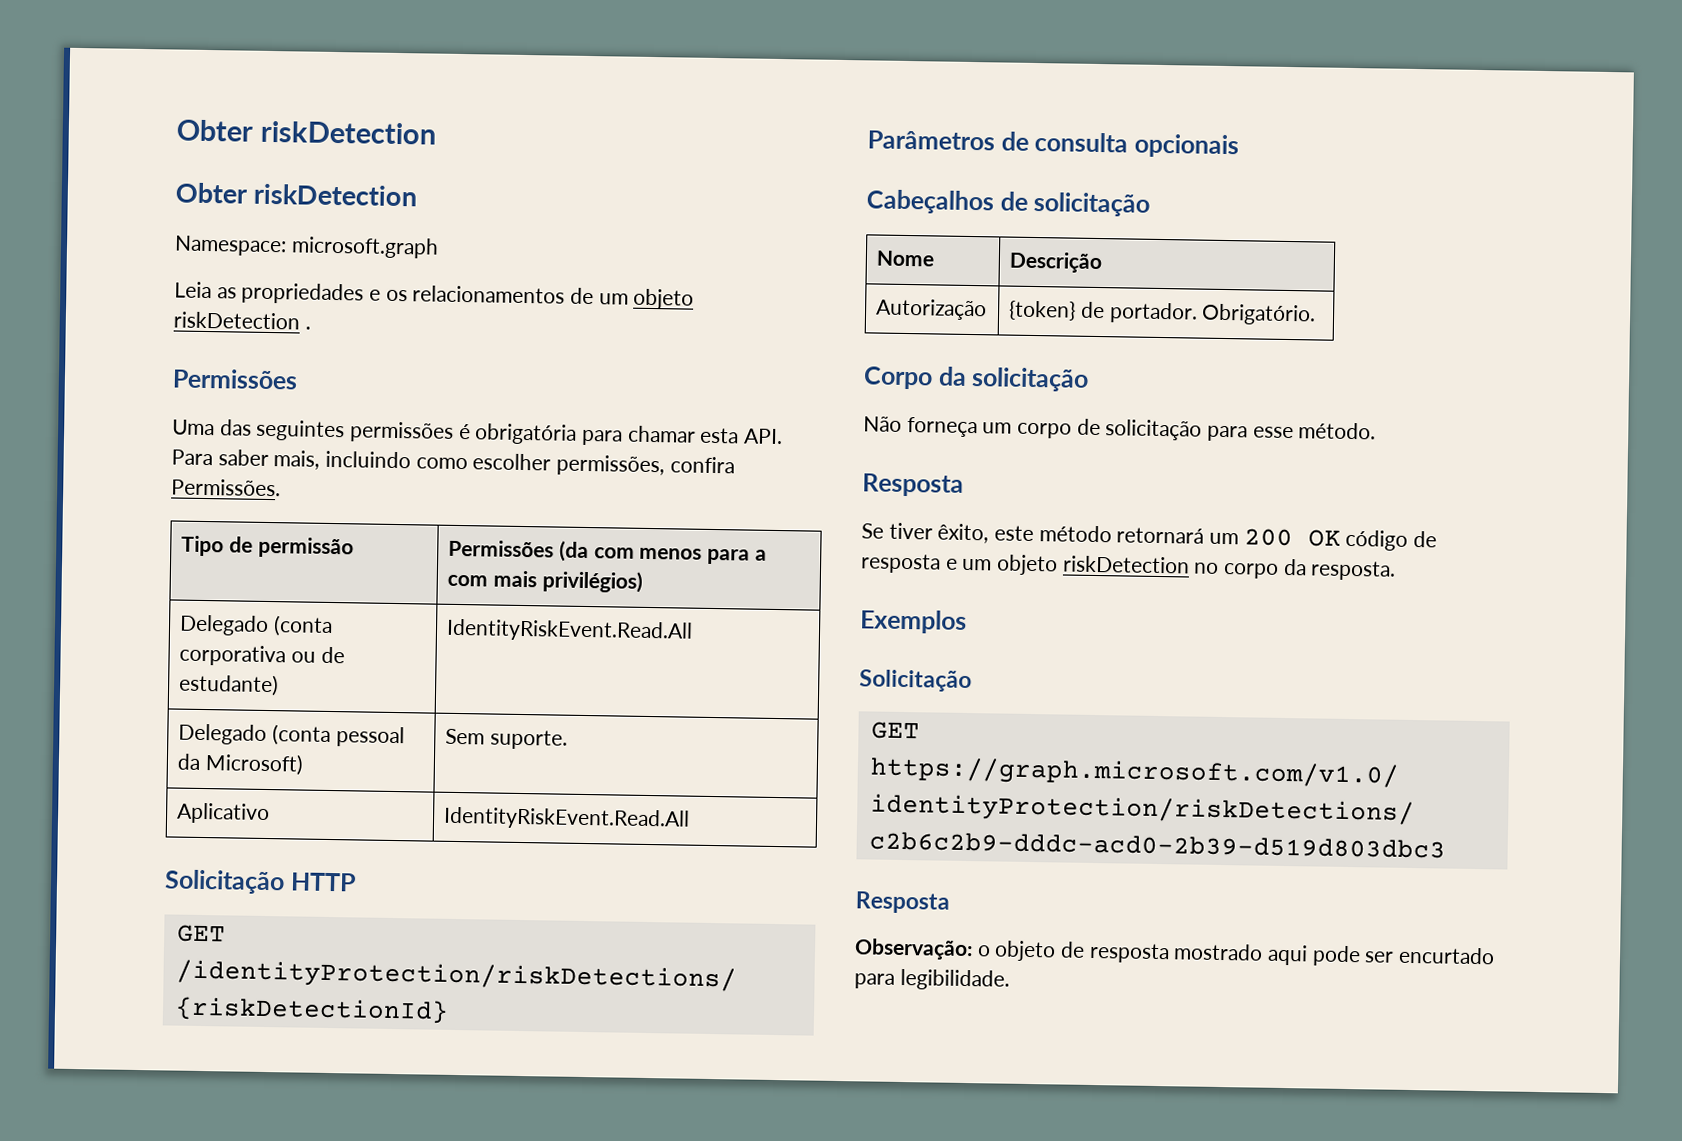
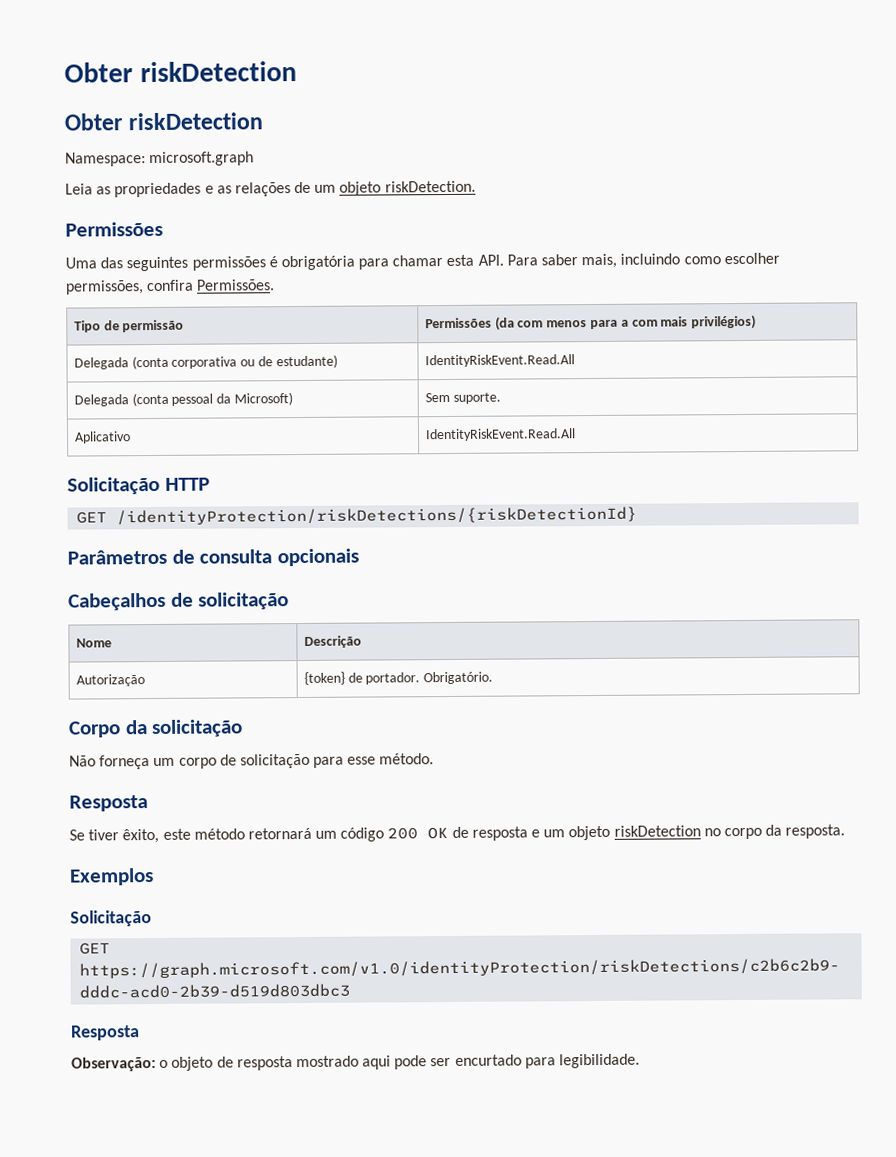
- Leia as propriedades e os relacionamentos de um objeto riskDetection .
+ Leia as propriedades e as relações de um objeto riskDetection.
- Delegado (conta corporativa ou de estudante) | IdentityRiskEvent.Read.All
+ Delegada (conta corporativa ou de estudante) | IdentityRiskEvent.Read.All
- Delegado (conta pessoal da Microsoft) | Sem suporte.
+ Delegada (conta pessoal da Microsoft) | Sem suporte.
- Se tiver êxito, este método retornará um 200 OK código de resposta e um objeto riskDetection no corpo da resposta.
+ Se tiver êxito, este método retornará um código 200 OK de resposta e um objeto riskDetection no corpo da resposta.

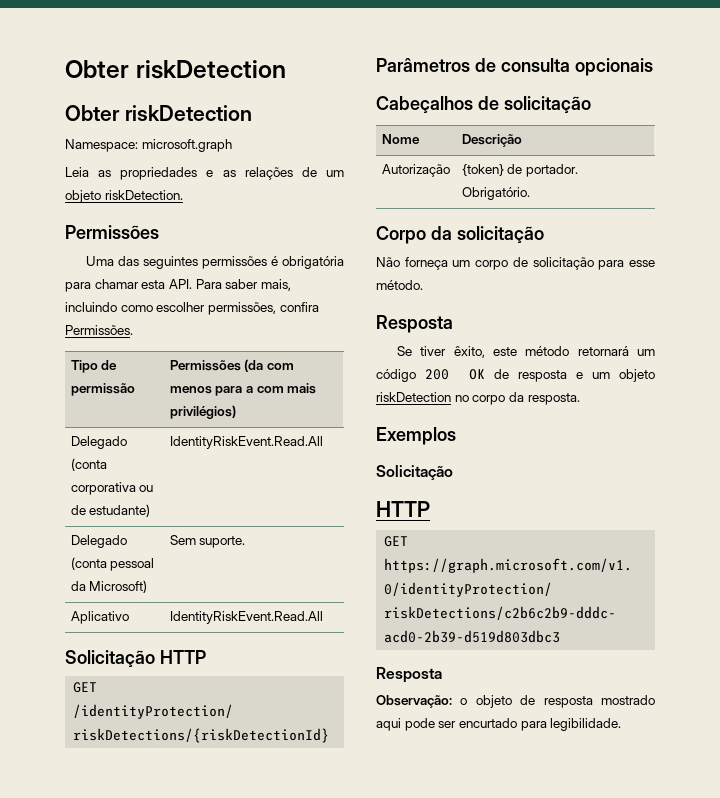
- Delegada (conta corporativa ou de estudante) | IdentityRiskEvent.Read.All
+ Delegado (conta corporativa ou de estudante) | IdentityRiskEvent.Read.All
- Delegada (conta pessoal da Microsoft) | Sem suporte.
+ Delegado (conta pessoal da Microsoft) | Sem suporte.
  Exemplos
  Solicitação
+ HTTP

